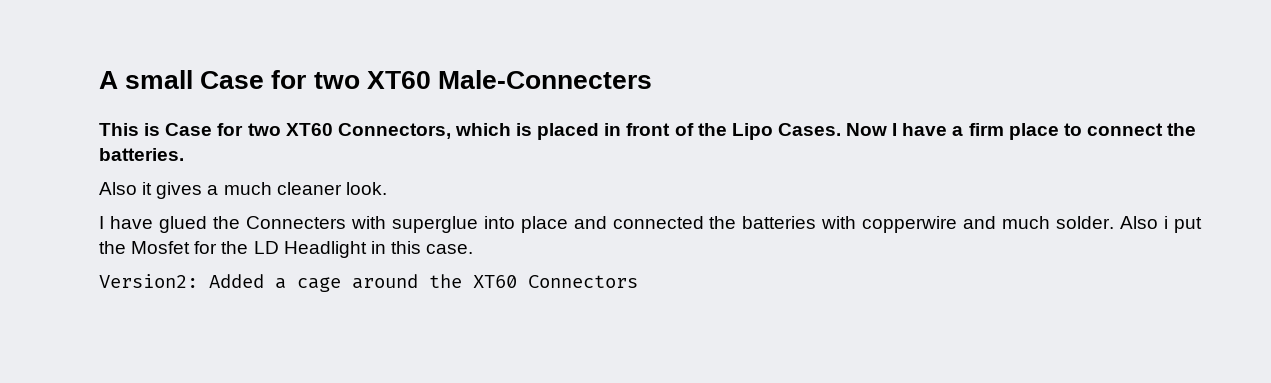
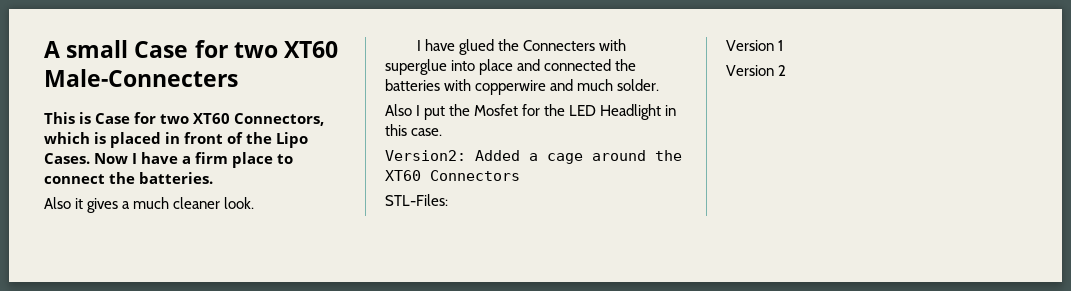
- I have glued the Connecters with superglue into place and connected the batteries with copperwire and much solder. Also i put the Mosfet for the LD Headlight in this case.
+ I have glued the Connecters with superglue into place and connected the batteries with copperwire and much solder.
+ Also I put the Mosfet for the LED Headlight in this case.
+ STL-Files:
+ Version 1
+ Version 2

